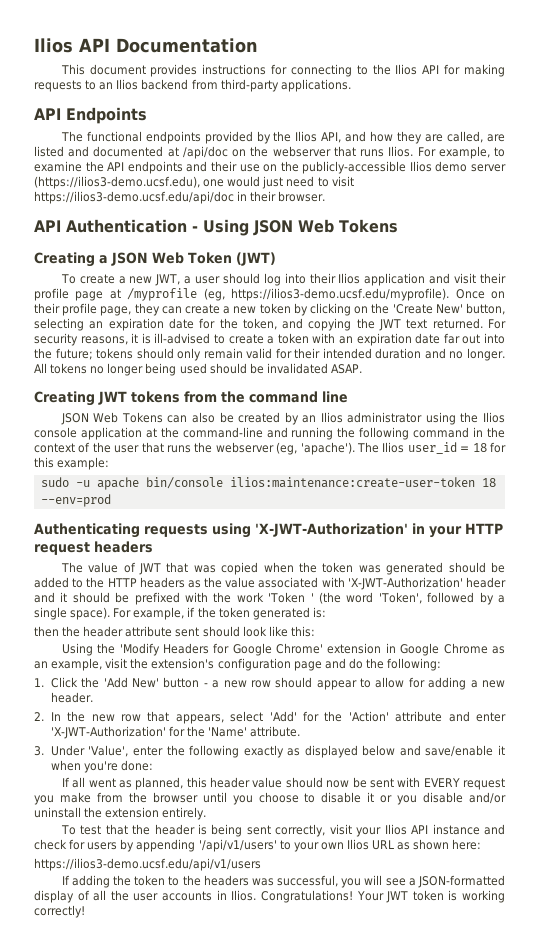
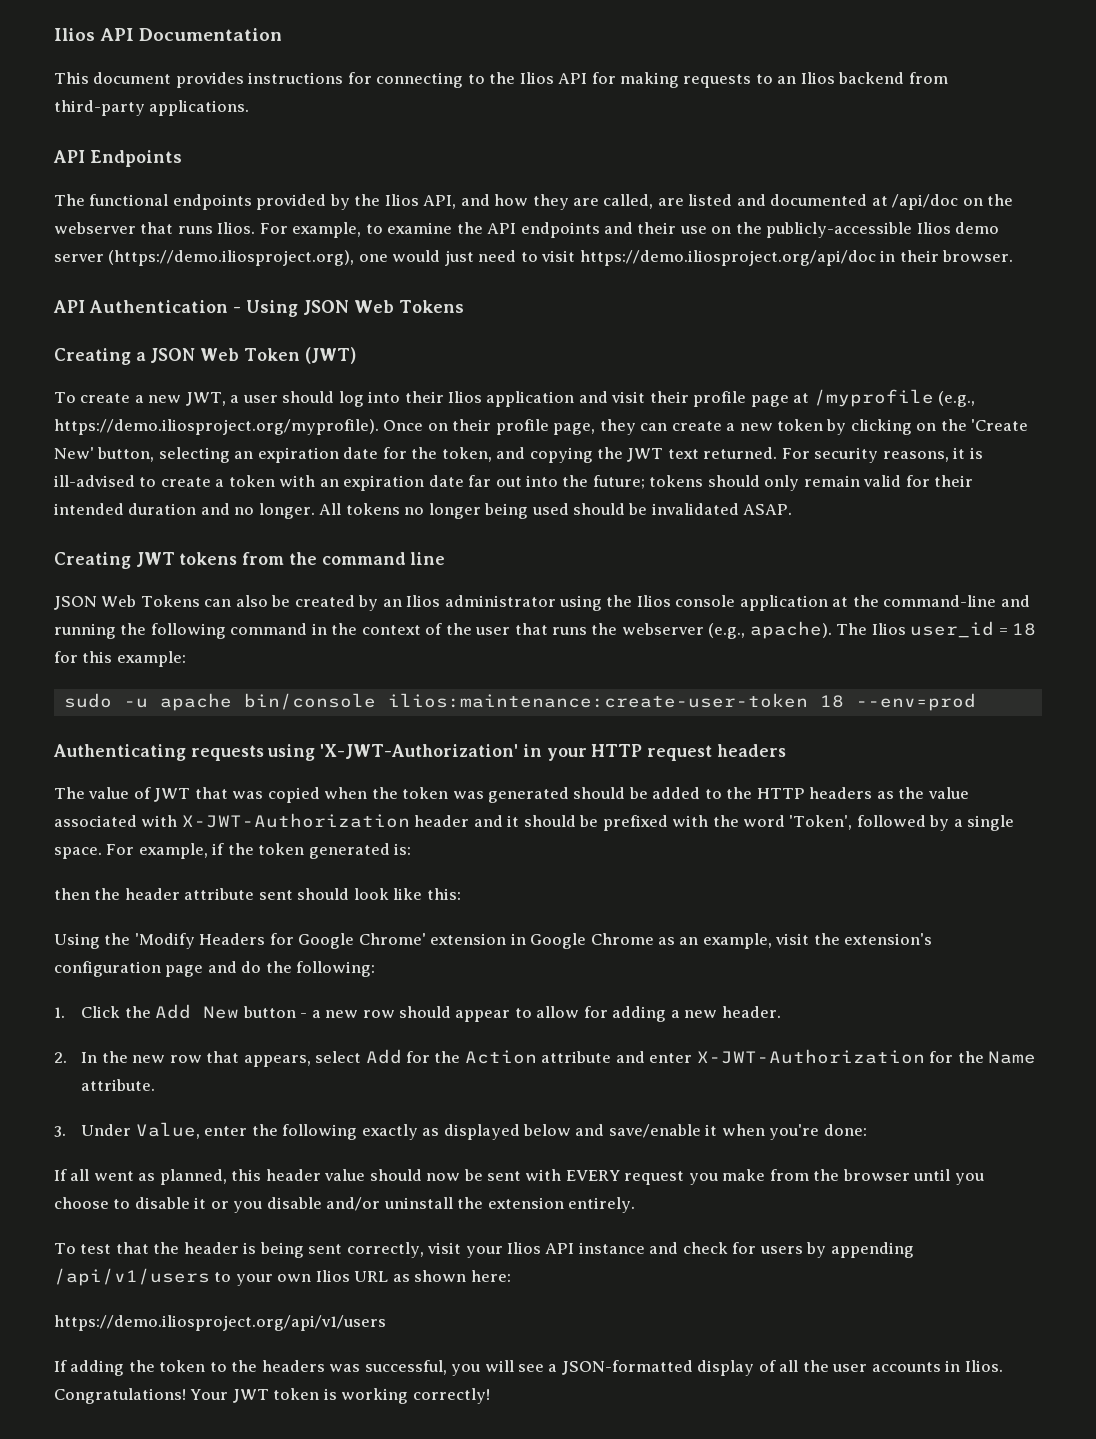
- For example, to examine the API endpoints and their use on the publicly-accessible Ilios demo server (https://ilios3-demo.ucsf.edu), one would just need to visit https://ilios3-demo.ucsf.edu/api/doc in their browser.
+ For example, to examine the API endpoints and their use on the publicly-accessible Ilios demo server (https://demo.iliosproject.org), one would just need to visit https://demo.iliosproject.org/api/doc in their browser.
- To create a new JWT, a user should log into their Ilios application and visit their profile page at /myprofile (eg, https://ilios3-demo.ucsf.edu/myprofile). Once on their profile page, they can create a new token by clicking on the 'Create New' button, selecting an expiration date for the token, and copying the JWT text returned.
+ To create a new JWT, a user should log into their Ilios application and visit their profile page at /myprofile (e.g., https://demo.iliosproject.org/myprofile). Once on their profile page, they can create a new token by clicking on the 'Create New' button, selecting an expiration date for the token, and copying the JWT text returned.
- JSON Web Tokens can also be created by an Ilios administrator using the Ilios console application at the command-line and running the following command in the context of the user that runs the webserver (eg, 'apache').
+ JSON Web Tokens can also be created by an Ilios administrator using the Ilios console application at the command-line and running the following command in the context of the user that runs the webserver (e.g., apache).
- The value of JWT that was copied when the token was generated should be added to the HTTP headers as the value associated with 'X-JWT-Authorization' header and it should be prefixed with the work 'Token ' (the word 'Token', followed by a single space).
+ The value of JWT that was copied when the token was generated should be added to the HTTP headers as the value associated with X-JWT-Authorization header and it should be prefixed with the word 'Token', followed by a single space.
- 1. Click the 'Add New' button - a new row should appear to allow for adding a new header.
+ 1. Click the Add New button - a new row should appear to allow for adding a new header.
- 2. In the new row that appears, select 'Add' for the 'Action' attribute and enter 'X-JWT-Authorization' for the 'Name' attribute.
+ 2. In the new row that appears, select Add for the Action attribute and enter X-JWT-Authorization for the Name attribute.
- 3. Under 'Value', enter the following exactly as displayed below and save/enable it when you're done:
+ 3. Under Value, enter the following exactly as displayed below and save/enable it when you're done:
- To test that the header is being sent correctly, visit your Ilios API instance and check for users by appending '/api/v1/users' to your own Ilios URL as shown here:
+ To test that the header is being sent correctly, visit your Ilios API instance and check for users by appending /api/v1/users to your own Ilios URL as shown here:
- https://ilios3-demo.ucsf.edu/api/v1/users
+ https://demo.iliosproject.org/api/v1/users

